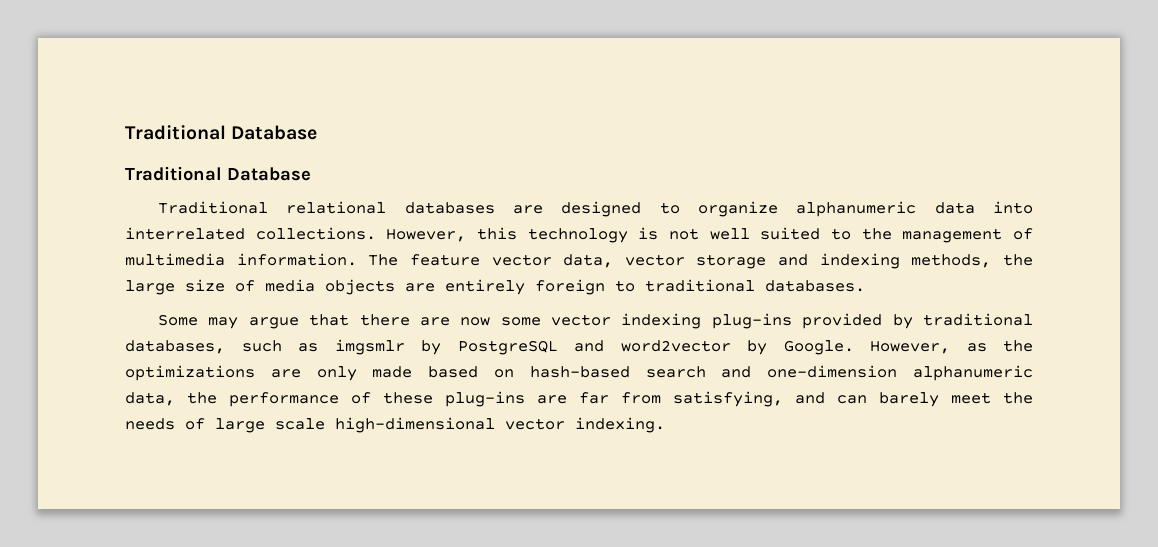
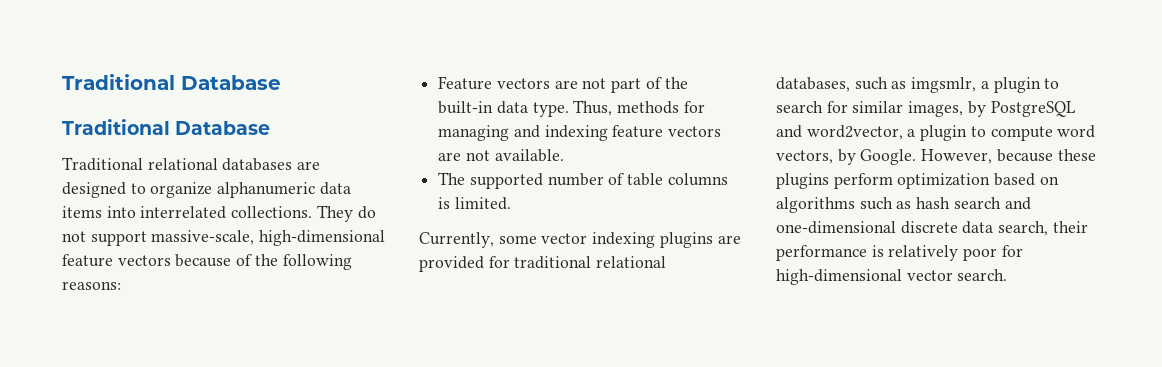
- Traditional relational databases are designed to organize alphanumeric data into interrelated collections.
+ Traditional relational databases are designed to organize alphanumeric data items into interrelated collections.
- However, this technology is not well suited to the management of multimedia information. The feature vector data, vector storage and indexing methods, the large size of media objects are entirely foreign to traditional databases.
- Some may argue that there are now some vector indexing plug-ins provided by traditional databases, such as imgsmlr by PostgreSQL and word2vector by Google. However, as the optimizations are only made based on hash-based search and one-dimension alphanumeric data, the performance of these plug-ins are far from satisfying, and can barely meet the needs of large scale high-dimensional vector indexing.
+ They do not support massive-scale, high-dimensional feature vectors because of the following reasons:
+ Feature vectors are not part of the built-in data type. Thus, methods for managing and indexing feature vectors are not available.
+ The supported number of table columns is limited.
+ Currently, some vector indexing plugins are provided for traditional relational databases, such as imgsmlr, a plugin to search for similar images, by PostgreSQL and word2vector, a plugin to compute word vectors, by Google. However, because these plugins perform optimization based on algorithms such as hash search and one-dimensional discrete data search, their performance is relatively poor for high-dimensional vector search.

